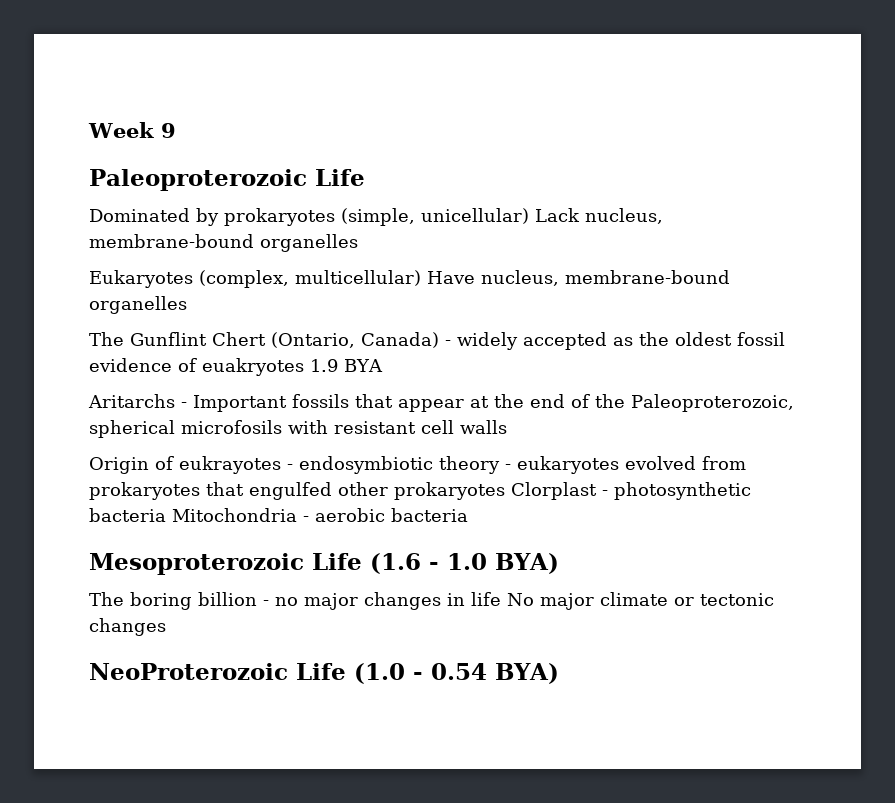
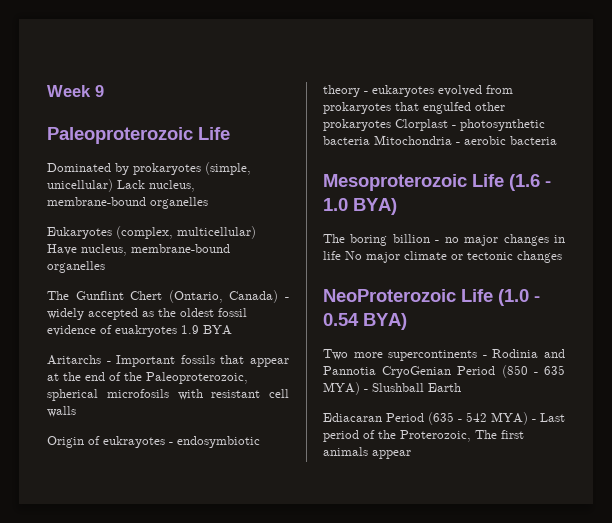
+ Two more supercontinents - Rodinia and Pannotia CryoGenian Period (850 - 635 MYA) - Slushball Earth
+ Ediacaran Period (635 - 542 MYA) - Last period of the Proterozoic, The first animals appear

